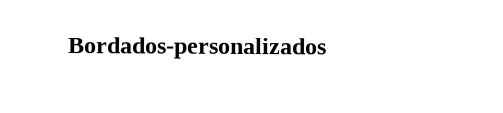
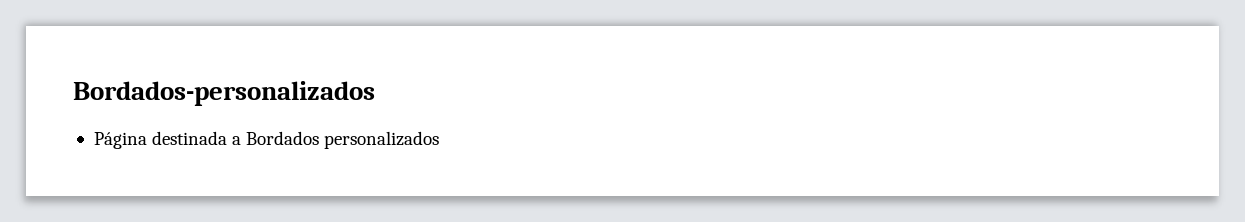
+ Página destinada a Bordados personalizados

